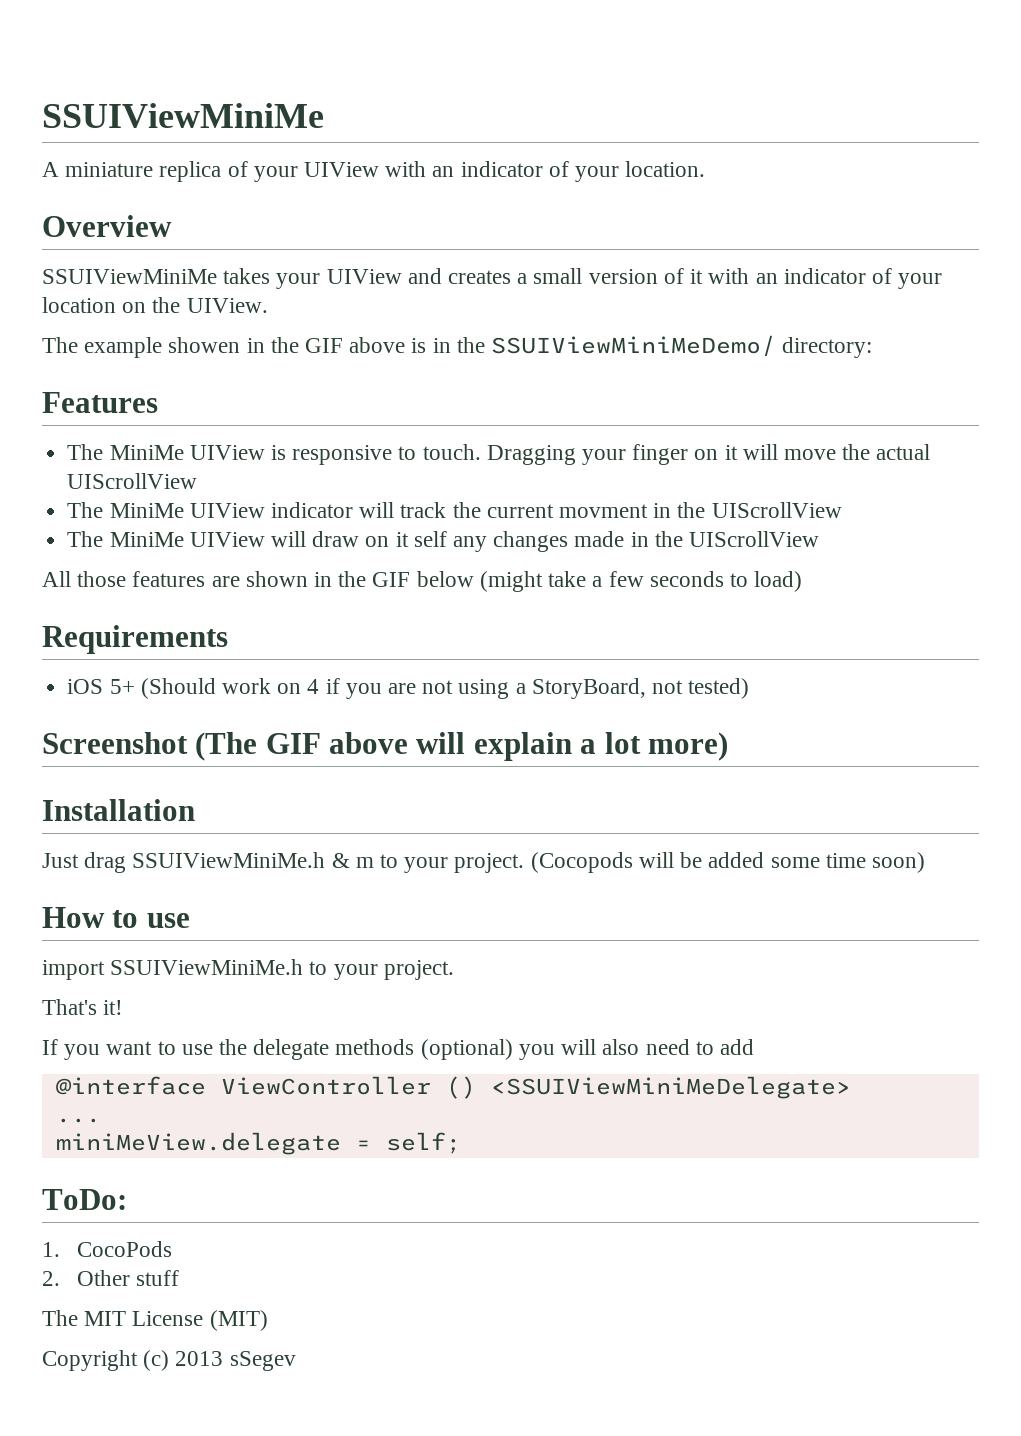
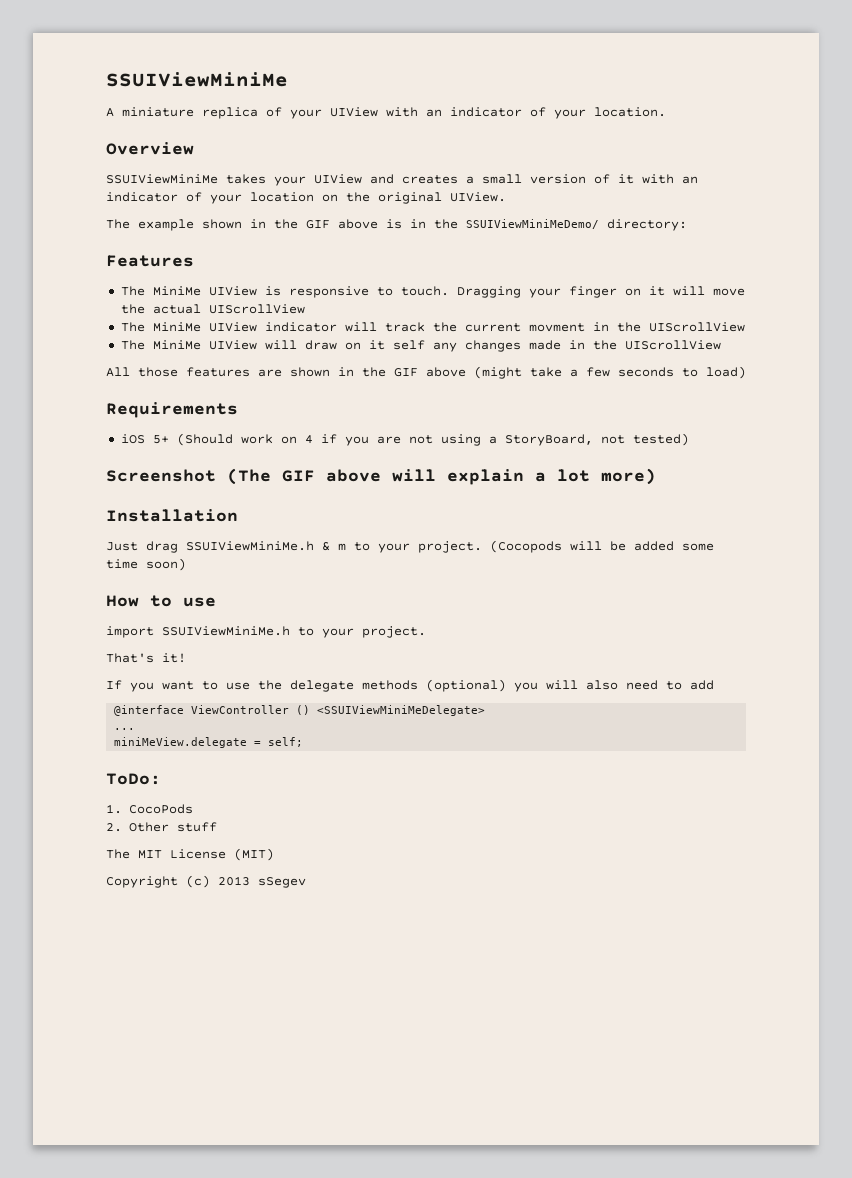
- SSUIViewMiniMe takes your UIView and creates a small version of it with an indicator of your location on the UIView.
+ SSUIViewMiniMe takes your UIView and creates a small version of it with an indicator of your location on the original UIView.
- The example showen in the GIF above is in the SSUIViewMiniMeDemo/ directory:
+ The example shown in the GIF above is in the SSUIViewMiniMeDemo/ directory:
- All those features are shown in the GIF below (might take a few seconds to load)
+ All those features are shown in the GIF above (might take a few seconds to load)

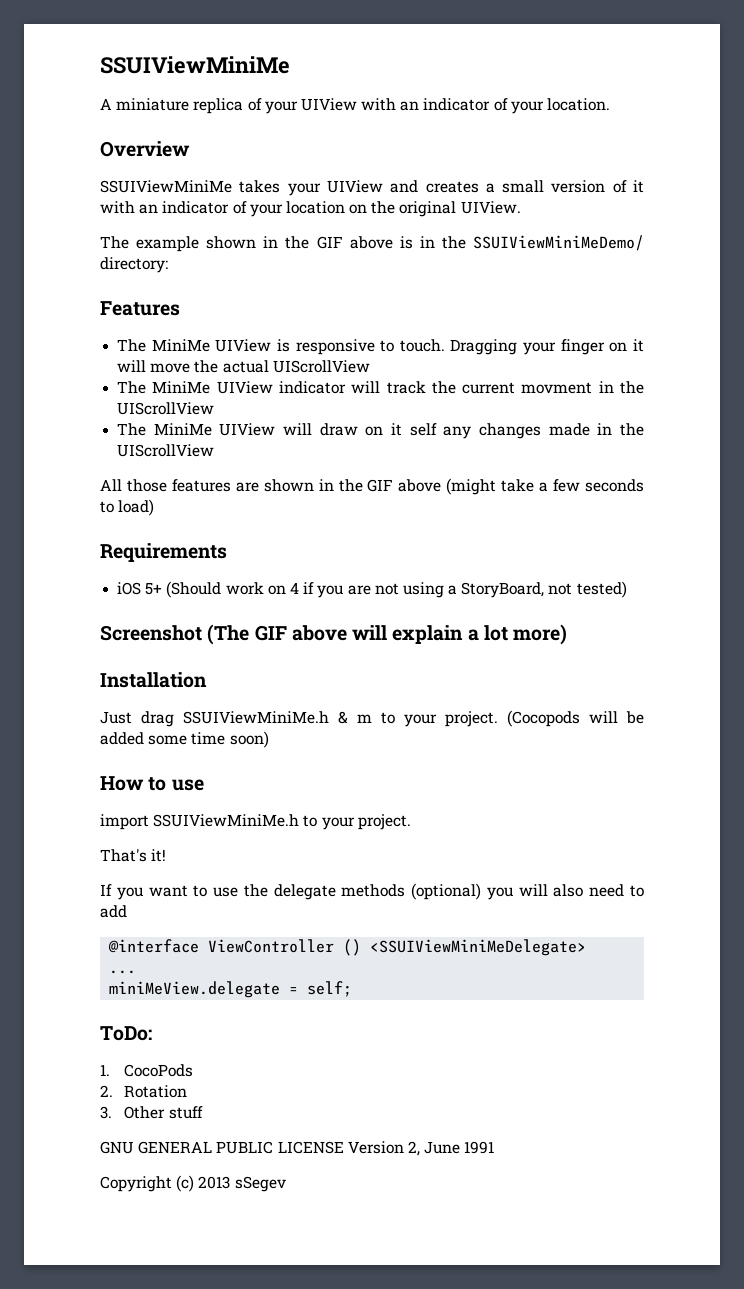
- 2. Other stuff
+ 2. Rotation
+ 3. Other stuff
- The MIT License (MIT)
+ GNU GENERAL PUBLIC LICENSE Version 2, June 1991

